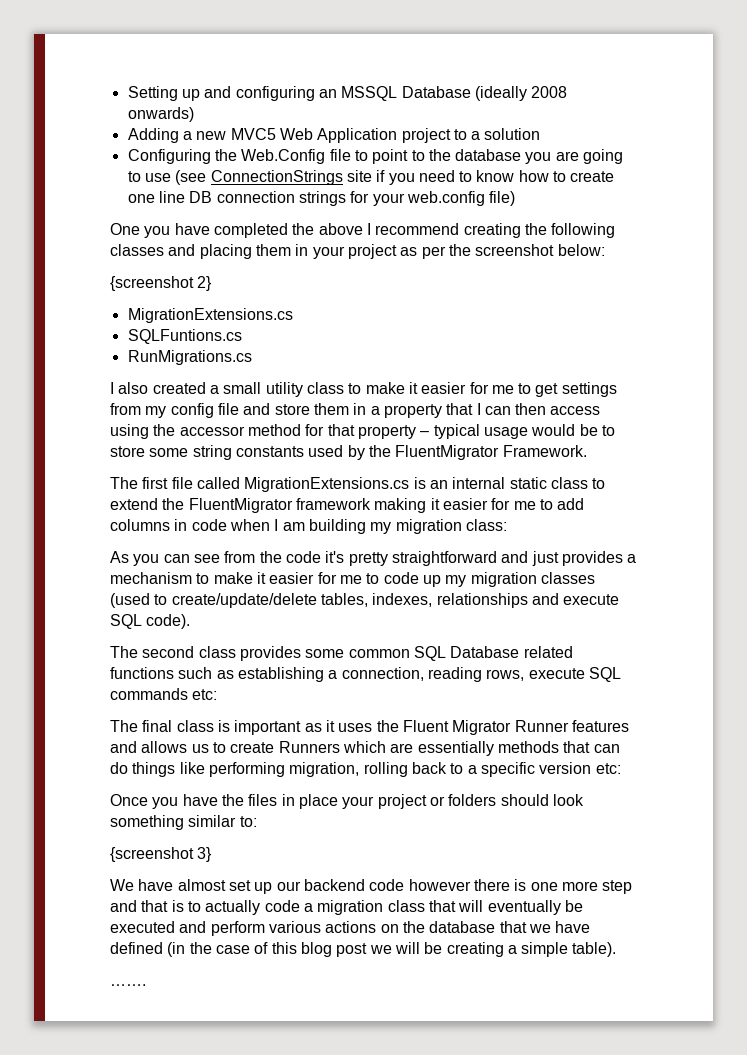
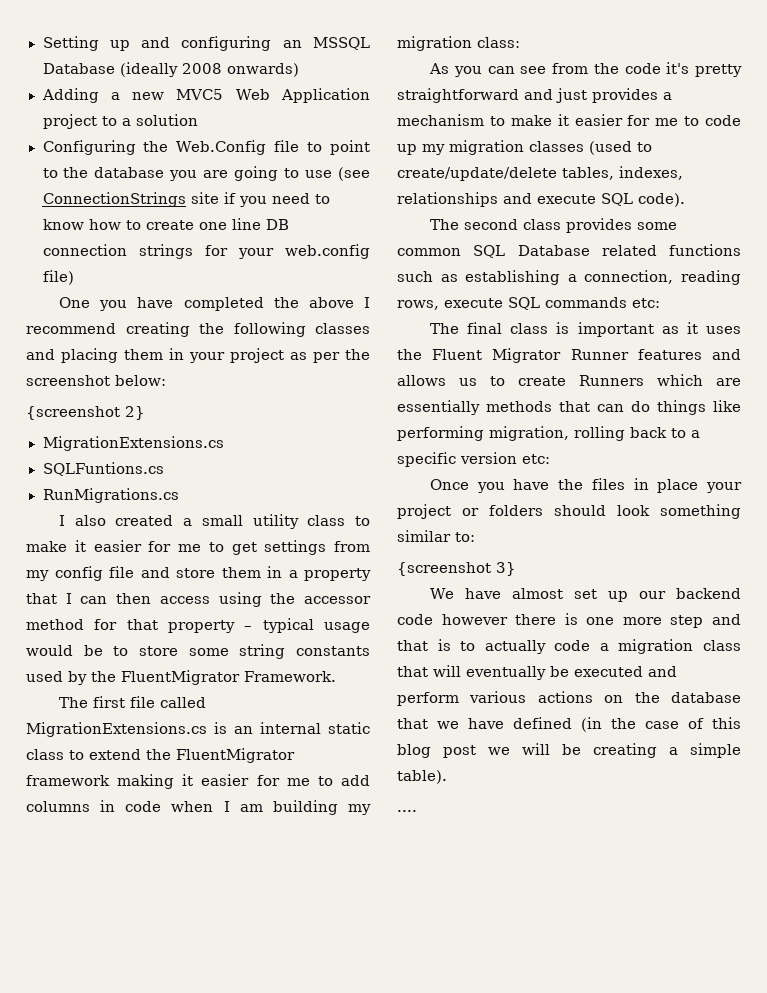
- …….
+ ....

